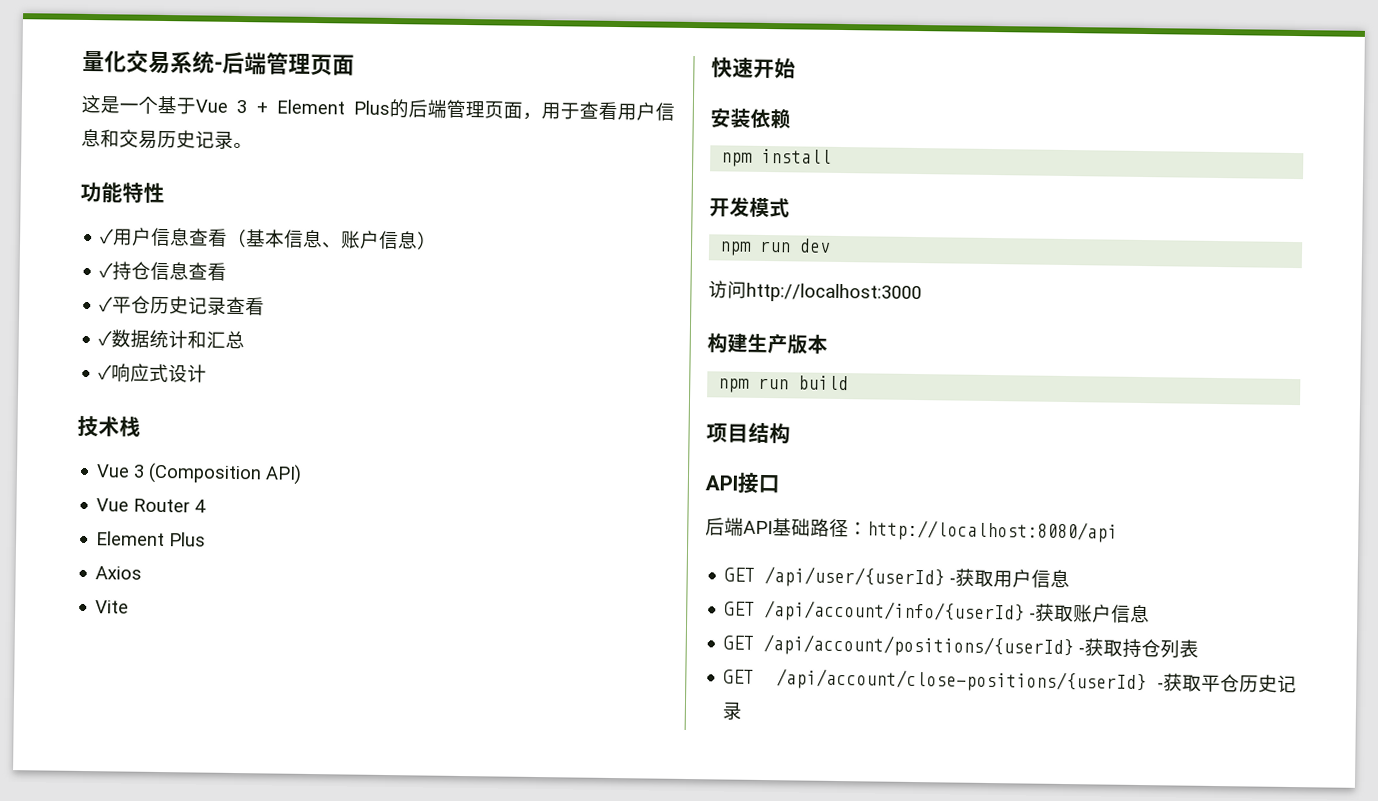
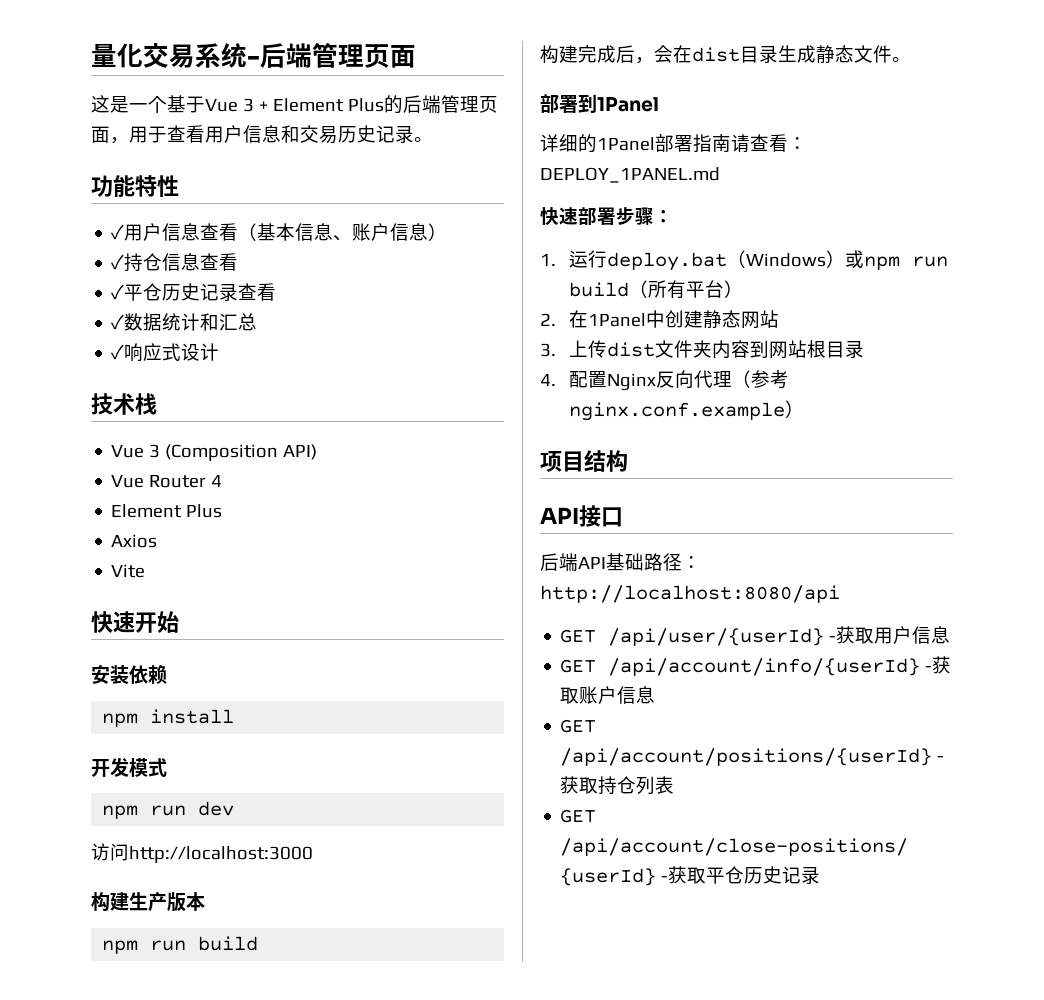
+ 构建完成后，会在dist目录生成静态文件。
+ 部署到1Panel
+ 详细的1Panel部署指南请查看：DEPLOY_1PANEL.md
+ 快速部署步骤：
+ 1.运行deploy.bat（Windows）或npm run build（所有平台）
+ 2.在1Panel中创建静态网站
+ 3.上传dist文件夹内容到网站根目录
+ 4.配置Nginx反向代理（参考nginx.conf.example）

